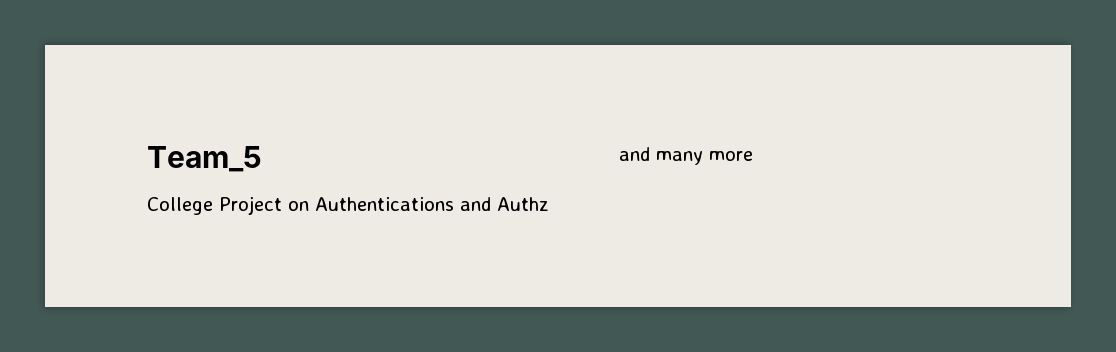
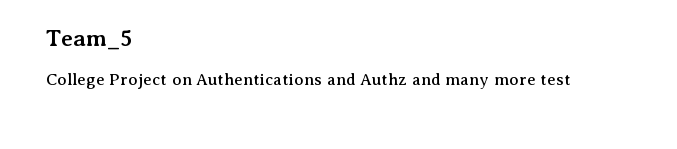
- College Project on Authentications and Authz and many more
+ College Project on Authentications and Authz and many more test

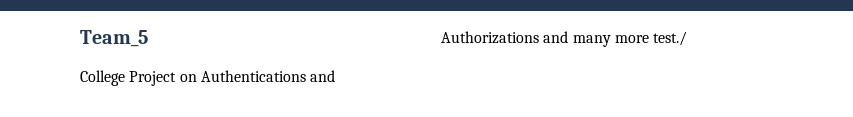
- College Project on Authentications and Authz and many more test
+ College Project on Authentications and Authorizations and many more test./

